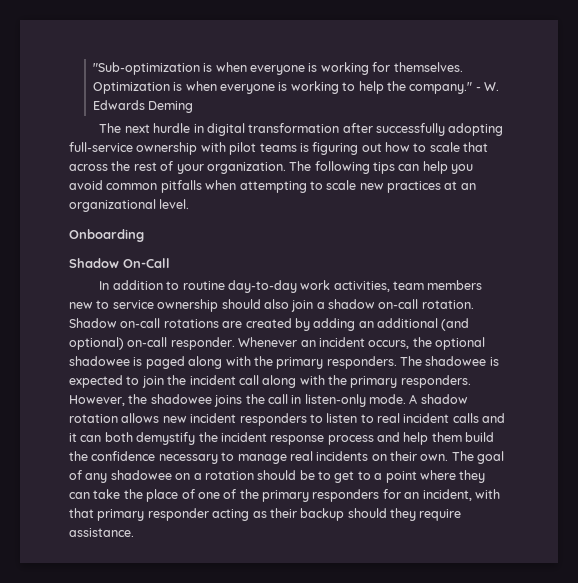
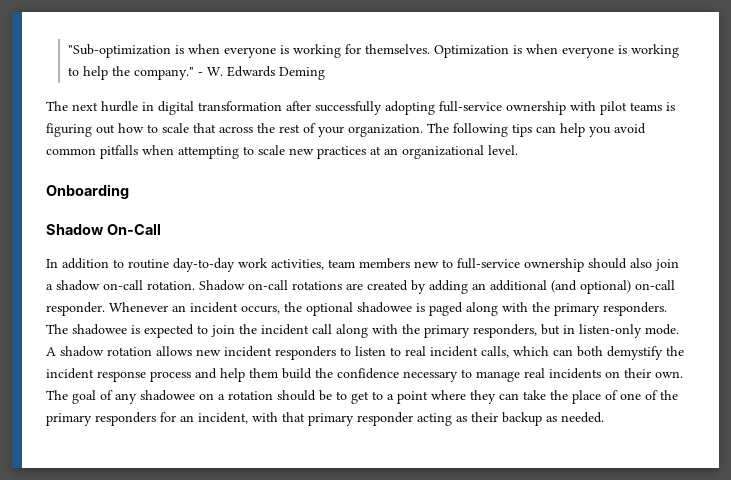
- In addition to routine day-to-day work activities, team members new to service ownership should also join a shadow on-call rotation.
+ In addition to routine day-to-day work activities, team members new to full-service ownership should also join a shadow on-call rotation.
- The shadowee is expected to join the incident call along with the primary responders. However, the shadowee joins the call in listen-only mode.
+ The shadowee is expected to join the incident call along with the primary responders, but in listen-only mode.
- A shadow rotation allows new incident responders to listen to real incident calls and it can both demystify the incident response process and help them build the confidence necessary to manage real incidents on their own.
+ A shadow rotation allows new incident responders to listen to real incident calls, which can both demystify the incident response process and help them build the confidence necessary to manage real incidents on their own.
- The goal of any shadowee on a rotation should be to get to a point where they can take the place of one of the primary responders for an incident, with that primary responder acting as their backup should they require assistance.
+ The goal of any shadowee on a rotation should be to get to a point where they can take the place of one of the primary responders for an incident, with that primary responder acting as their backup as needed.

